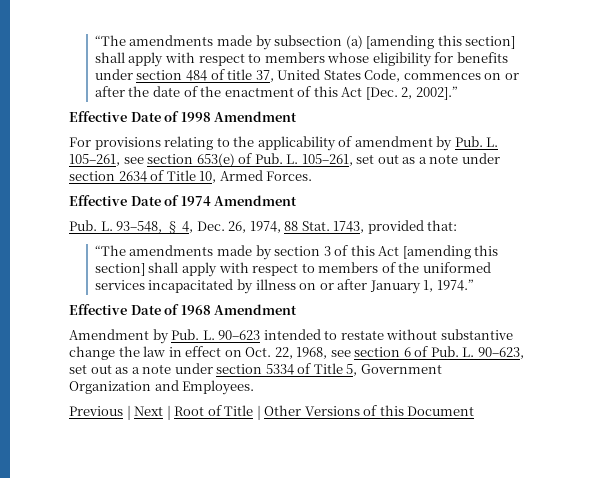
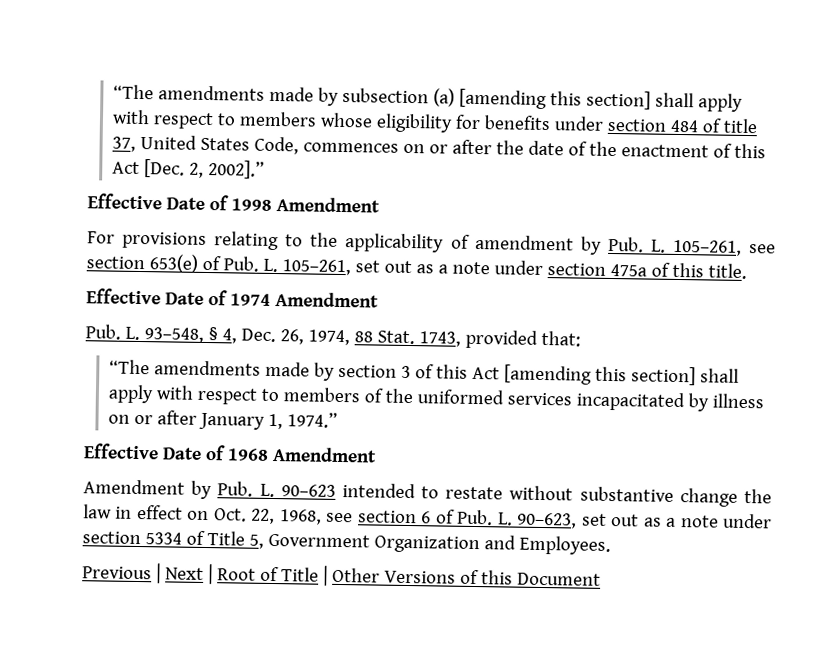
- For provisions relating to the applicability of amendment by Pub. L. 105–261, see section 653(e) of Pub. L. 105–261, set out as a note under section 2634 of Title 10, Armed Forces.
+ For provisions relating to the applicability of amendment by Pub. L. 105–261, see section 653(e) of Pub. L. 105–261, set out as a note under section 475a of this title.

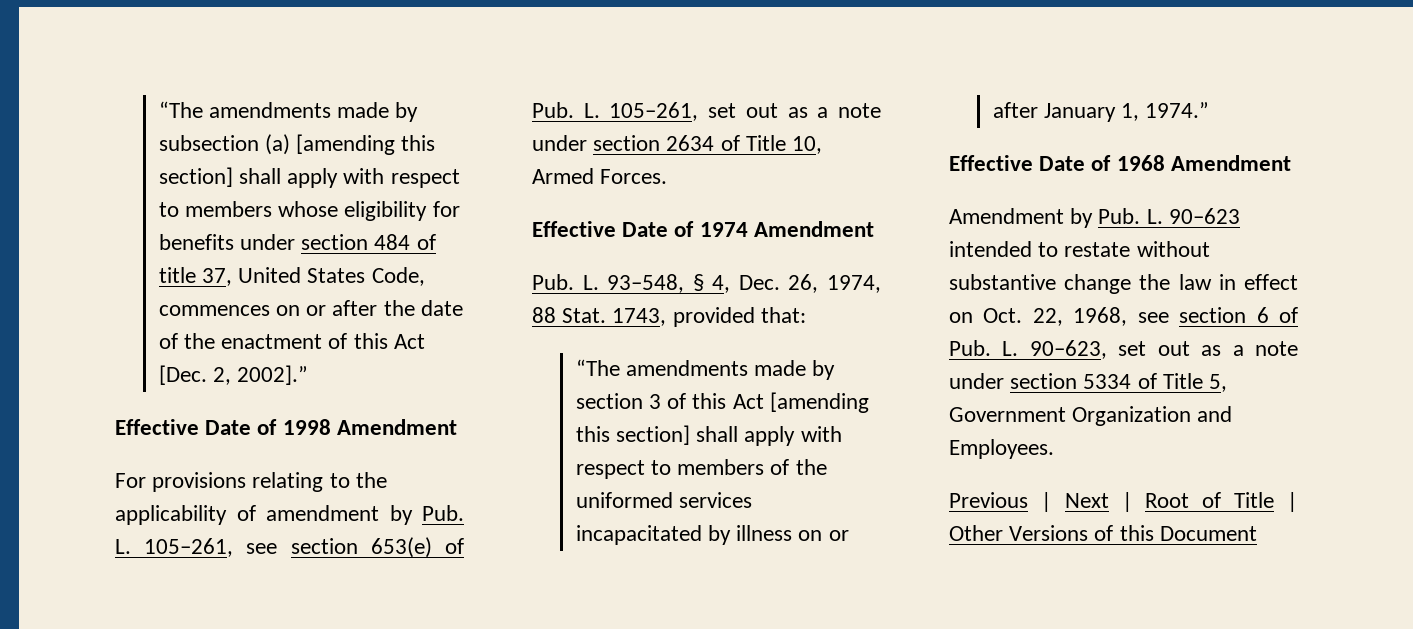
- For provisions relating to the applicability of amendment by Pub. L. 105–261, see section 653(e) of Pub. L. 105–261, set out as a note under section 475a of this title.
+ For provisions relating to the applicability of amendment by Pub. L. 105–261, see section 653(e) of Pub. L. 105–261, set out as a note under section 2634 of Title 10, Armed Forces.

